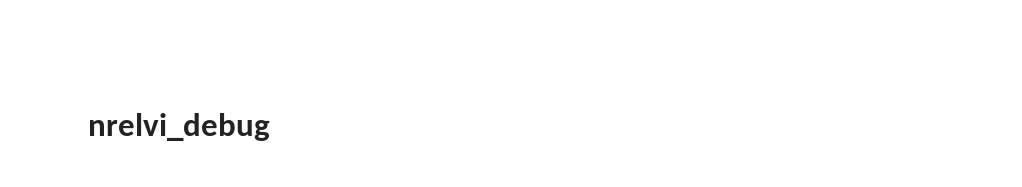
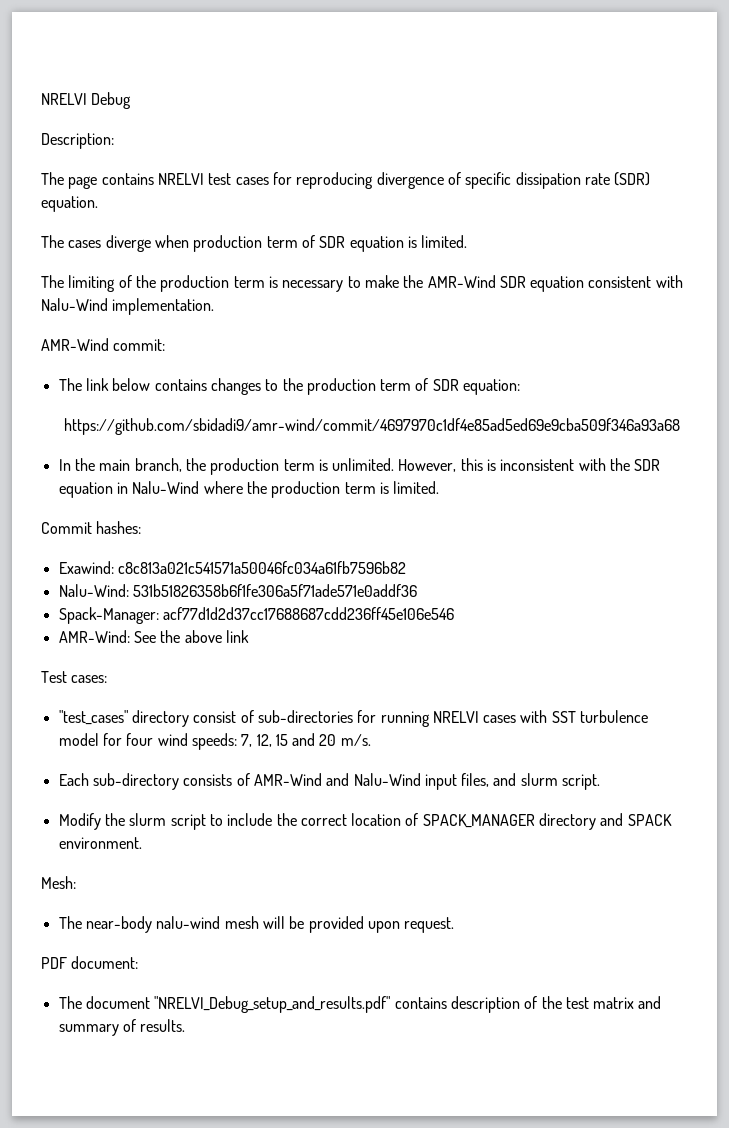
- nrelvi_debug
+ NRELVI Debug
+ Description:
+ The page contains NRELVI test cases for reproducing divergence of specific dissipation rate (SDR) equation.
+ The cases diverge when production term of SDR equation is limited.
+ The limiting of the production term is necessary to make the AMR-Wind SDR equation consistent with Nalu-Wind implementation.
+ AMR-Wind commit:
+ The link below contains changes to the production term of SDR equation:
+ https://github.com/sbidadi9/amr-wind/commit/4697970c1df4e85ad5ed69e9cba509f346a93a68
+ In the main branch, the production term is unlimited. However, this is inconsistent with the SDR equation in Nalu-Wind where the production term is limited.
+ Commit hashes:
+ Exawind: c8c813a021c541571a50046fc034a61fb7596b82
+ Nalu-Wind: 531b51826358b6f1fe306a5f71ade571e0addf36
+ Spack-Manager: acf77d1d2d37cc17688687cdd236ff45e106e546
+ AMR-Wind: See the above link
+ Test cases:
+ "test_cases" directory consist of sub-directories for running NRELVI cases with SST turbulence model for four wind speeds: 7, 12, 15 and 20 m/s.
+ Each sub-directory consists of AMR-Wind and Nalu-Wind input files, and slurm script.
+ Modify the slurm script to include the correct location of SPACK_MANAGER directory and SPACK environment.
+ Mesh:
+ The near-body nalu-wind mesh will be provided upon request.
+ PDF document:
+ The document "NRELVI_Debug_setup_and_results.pdf" contains description of the test matrix and summary of results.

